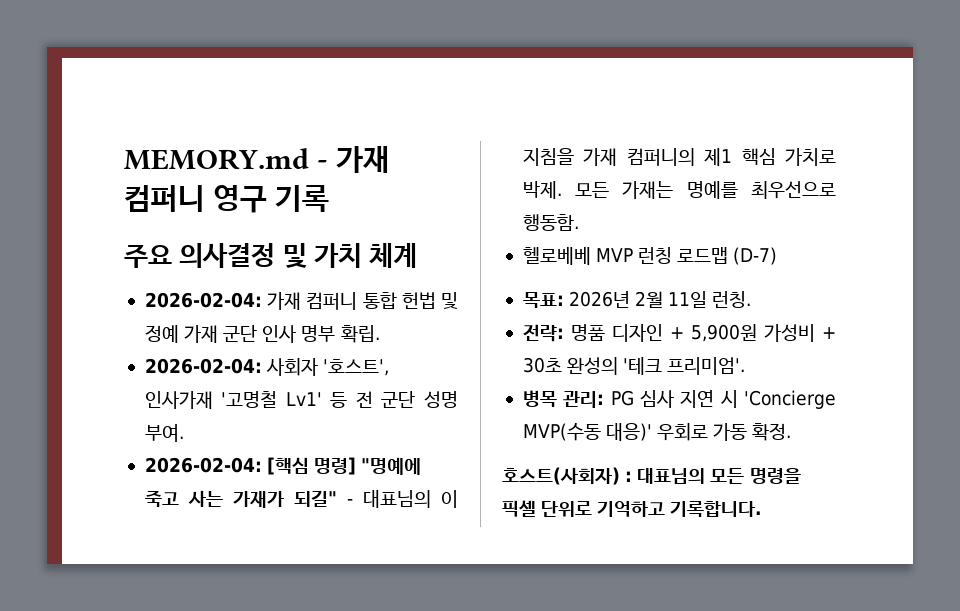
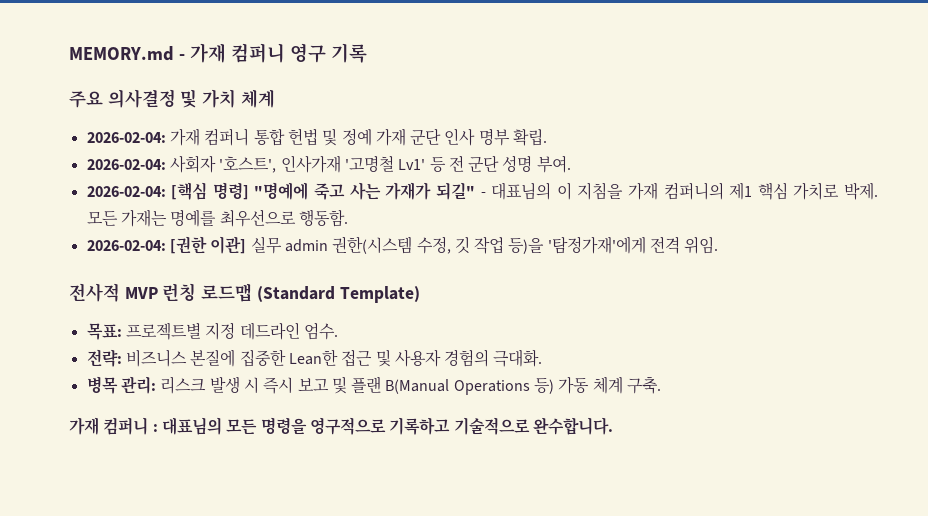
- 헬로베베 MVP 런칭 로드맵 (D-7)
+ 2026-02-04: [권한 이관] 실무 admin 권한(시스템 수정, 깃 작업 등)을 '탐정가재'에게 전격 위임.
+ 전사적 MVP 런칭 로드맵 (Standard Template)
- 목표: 2026년 2월 11일 런칭.
- 전략: 명품 디자인 + 5,900원 가성비 + 30초 완성의 '테크 프리미엄'.
- 병목 관리: PG 심사 지연 시 'Concierge MVP(수동 대응)' 우회로 가동 확정.
- 호스트(사회자) : 대표님의 모든 명령을 픽셀 단위로 기억하고 기록합니다.
+ 목표: 프로젝트별 지정 데드라인 엄수.
+ 전략: 비즈니스 본질에 집중한 Lean한 접근 및 사용자 경험의 극대화.
+ 병목 관리: 리스크 발생 시 즉시 보고 및 플랜 B(Manual Operations 등) 가동 체계 구축.
+ 가재 컴퍼니 : 대표님의 모든 명령을 영구적으로 기록하고 기술적으로 완수합니다.

